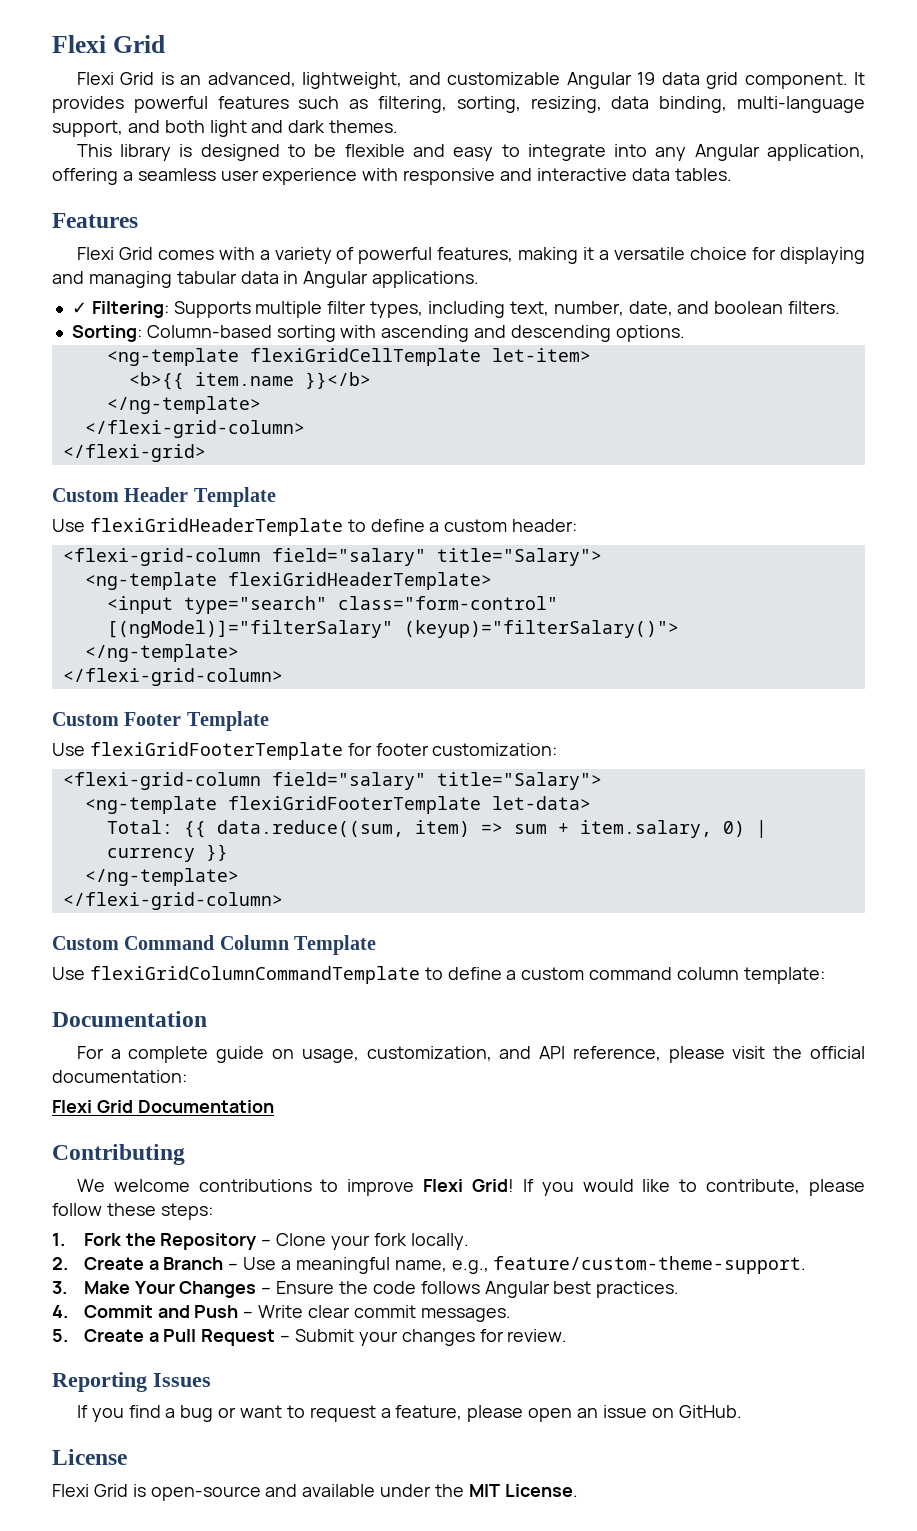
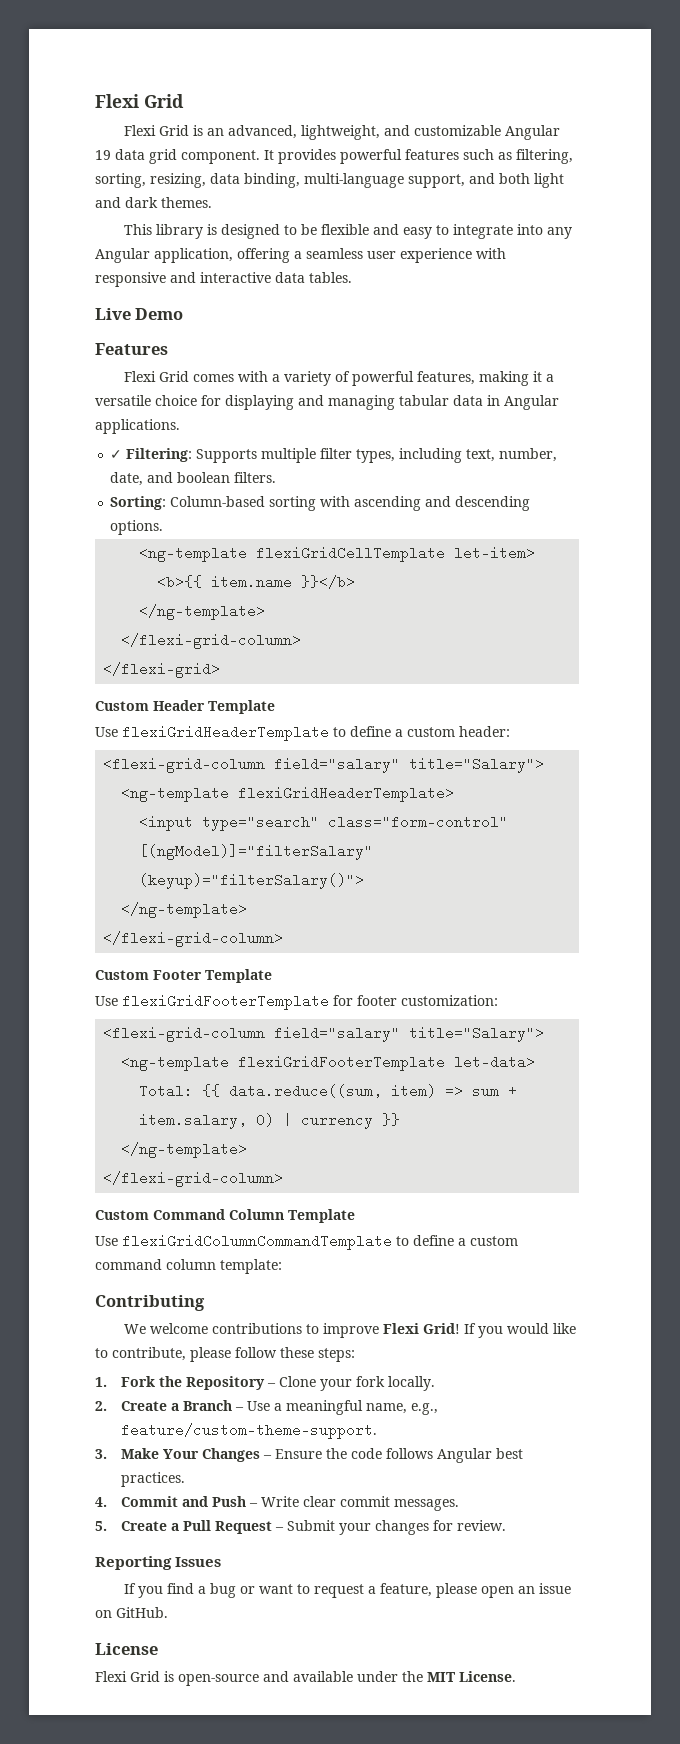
+ Live Demo
  Use flexiGridColumnCommandTemplate to define a custom command column template:
- Documentation
- For a complete guide on usage, customization, and API reference, please visit the official documentation:
- Flexi Grid Documentation

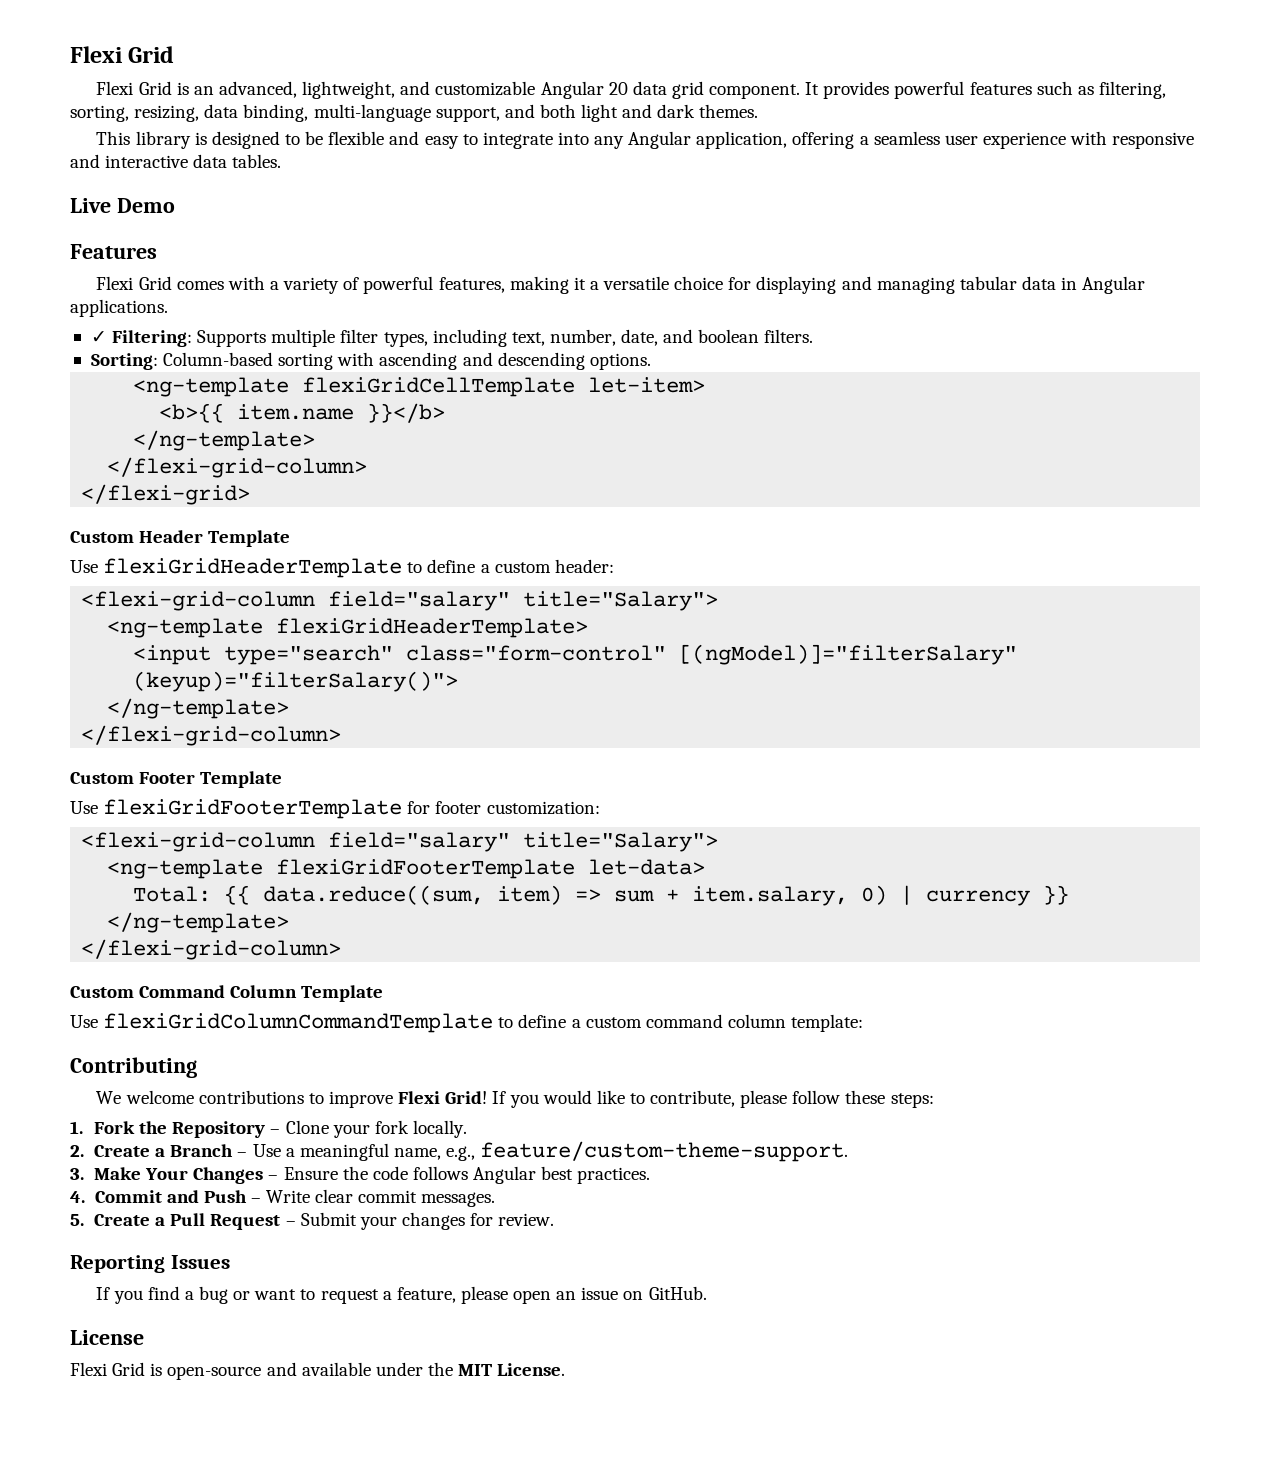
- Flexi Grid is an advanced, lightweight, and customizable Angular 19 data grid component.
+ Flexi Grid is an advanced, lightweight, and customizable Angular 20 data grid component.

